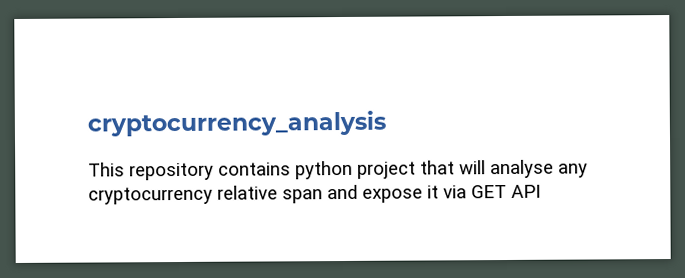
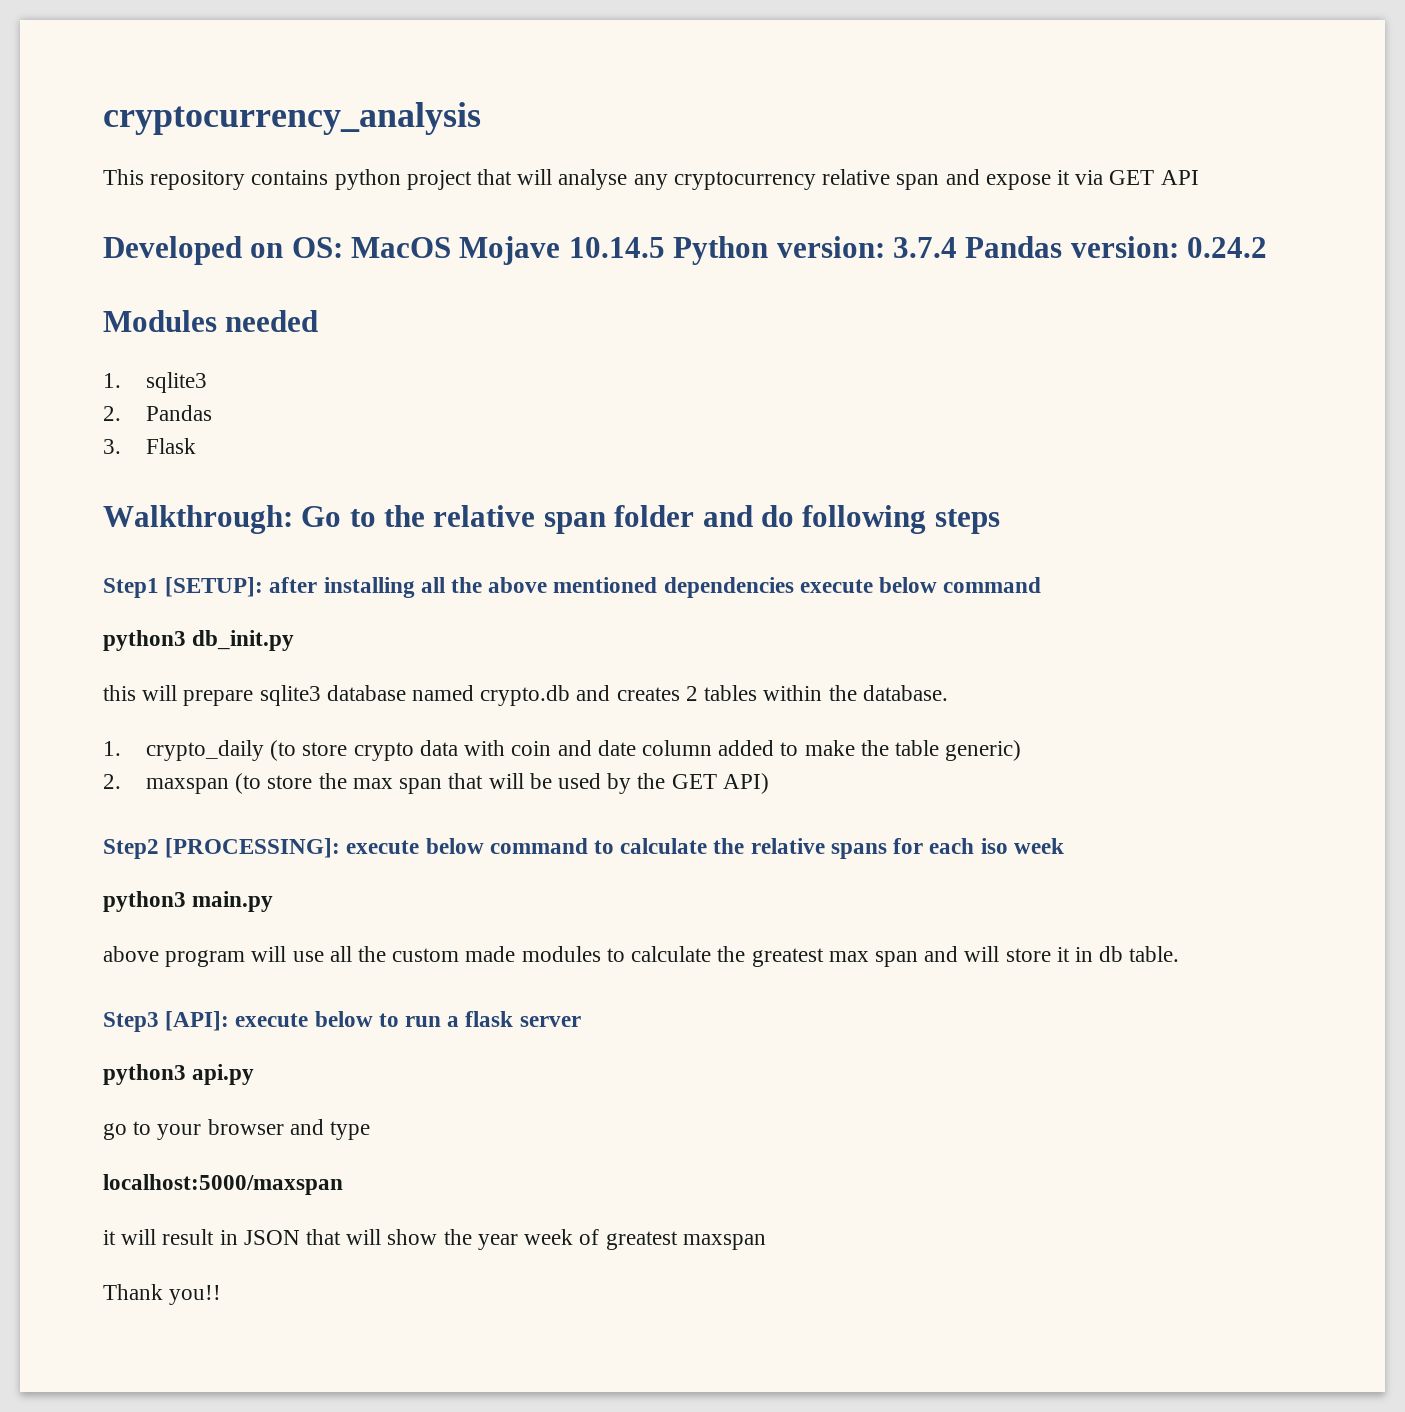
+ Developed on OS: MacOS Mojave 10.14.5 Python version: 3.7.4 Pandas version: 0.24.2
+ Modules needed
+ 1. sqlite3
+ 2. Pandas
+ 3. Flask
+ Walkthrough: Go to the relative span folder and do following steps
+ Step1 [SETUP]: after installing all the above mentioned dependencies execute below command
+ python3 db_init.py
+ this will prepare sqlite3 database named crypto.db and creates 2 tables within the database.
+ 1. crypto_daily (to store crypto data with coin and date column added to make the table generic)
+ 2. maxspan (to store the max span that will be used by the GET API)
+ Step2 [PROCESSING]: execute below command to calculate the relative spans for each iso week
+ python3 main.py
+ above program will use all the custom made modules to calculate the greatest max span and will store it in db table.
+ Step3 [API]: execute below to run a flask server
+ python3 api.py
+ go to your browser and type
+ localhost:5000/maxspan
+ it will result in JSON that will show the year week of greatest maxspan
+ Thank you!!

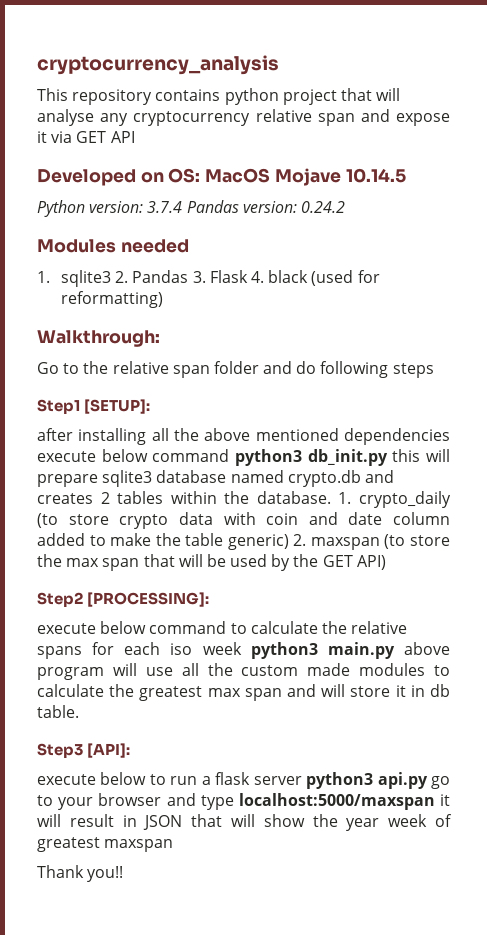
- Developed on OS: MacOS Mojave 10.14.5 Python version: 3.7.4 Pandas version: 0.24.2
+ Developed on OS: MacOS Mojave 10.14.5
+ Python version: 3.7.4 Pandas version: 0.24.2
- 1. sqlite3
- 2. Pandas
- 3. Flask
+ 1. sqlite3 2. Pandas 3. Flask 4. black (used for reformatting)
- Walkthrough: Go to the relative span folder and do following steps
+ Walkthrough:
+ Go to the relative span folder and do following steps
- Step1 [SETUP]: after installing all the above mentioned dependencies execute below command
- python3 db_init.py
- this will prepare sqlite3 database named crypto.db and creates 2 tables within the database.
- 1. crypto_daily (to store crypto data with coin and date column added to make the table generic)
- 2. maxspan (to store the max span that will be used by the GET API)
+ Step1 [SETUP]:
+ after installing all the above mentioned dependencies execute below command python3 db_init.py this will prepare sqlite3 database named crypto.db and creates 2 tables within the database. 1. crypto_daily (to store crypto data with coin and date column added to make the table generic) 2. maxspan (to store the max span that will be used by the GET API)
- Step2 [PROCESSING]: execute below command to calculate the relative spans for each iso week
- python3 main.py
- above program will use all the custom made modules to calculate the greatest max span and will store it in db table.
+ Step2 [PROCESSING]:
+ execute below command to calculate the relative spans for each iso week python3 main.py above program will use all the custom made modules to calculate the greatest max span and will store it in db table.
- Step3 [API]: execute below to run a flask server
- python3 api.py
- go to your browser and type
- localhost:5000/maxspan
- it will result in JSON that will show the year week of greatest maxspan
+ Step3 [API]:
+ execute below to run a flask server python3 api.py go to your browser and type localhost:5000/maxspan it will result in JSON that will show the year week of greatest maxspan

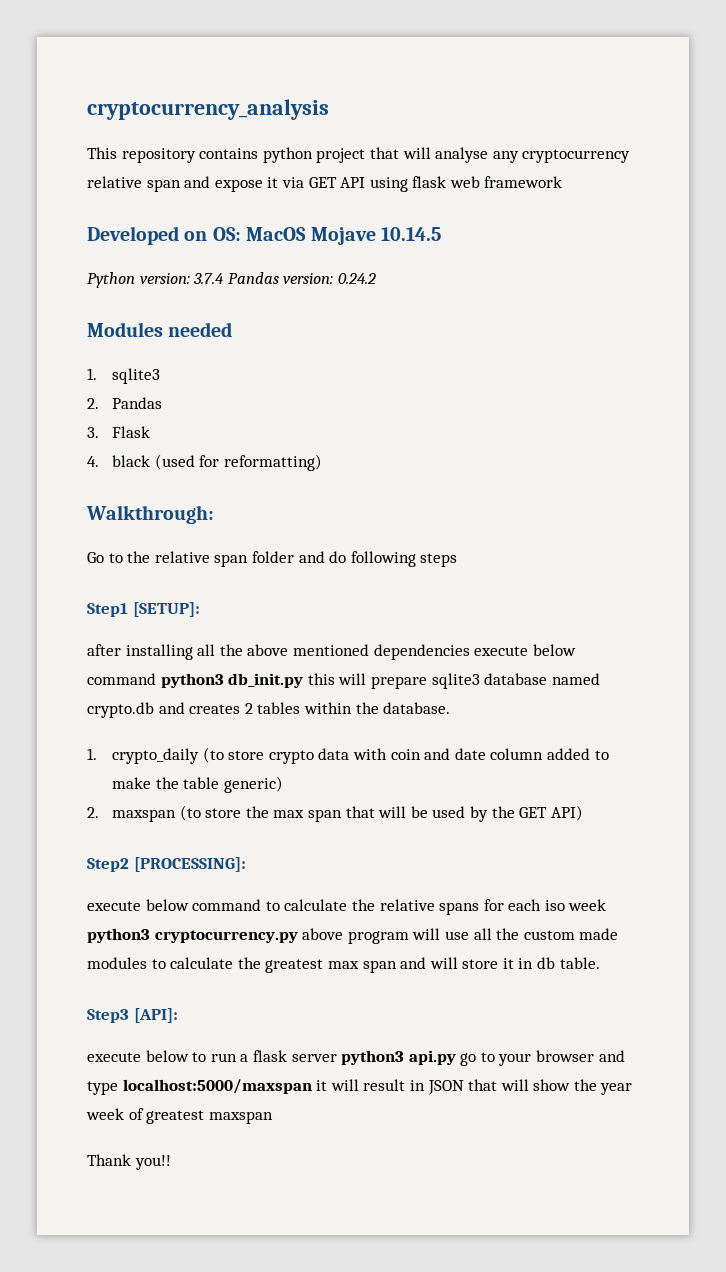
- This repository contains python project that will analyse any cryptocurrency relative span and expose it via GET API
+ This repository contains python project that will analyse any cryptocurrency relative span and expose it via GET API using flask web framework
- 1. sqlite3 2. Pandas 3. Flask 4. black (used for reformatting)
+ 1. sqlite3
+ 2. Pandas
+ 3. Flask
+ 4. black (used for reformatting)
- after installing all the above mentioned dependencies execute below command python3 db_init.py this will prepare sqlite3 database named crypto.db and creates 2 tables within the database. 1. crypto_daily (to store crypto data with coin and date column added to make the table generic) 2. maxspan (to store the max span that will be used by the GET API)
+ after installing all the above mentioned dependencies execute below command python3 db_init.py this will prepare sqlite3 database named crypto.db and creates 2 tables within the database.
+ 1. crypto_daily (to store crypto data with coin and date column added to make the table generic)
+ 2. maxspan (to store the max span that will be used by the GET API)
- execute below command to calculate the relative spans for each iso week python3 main.py above program will use all the custom made modules to calculate the greatest max span and will store it in db table.
+ execute below command to calculate the relative spans for each iso week python3 cryptocurrency.py above program will use all the custom made modules to calculate the greatest max span and will store it in db table.

